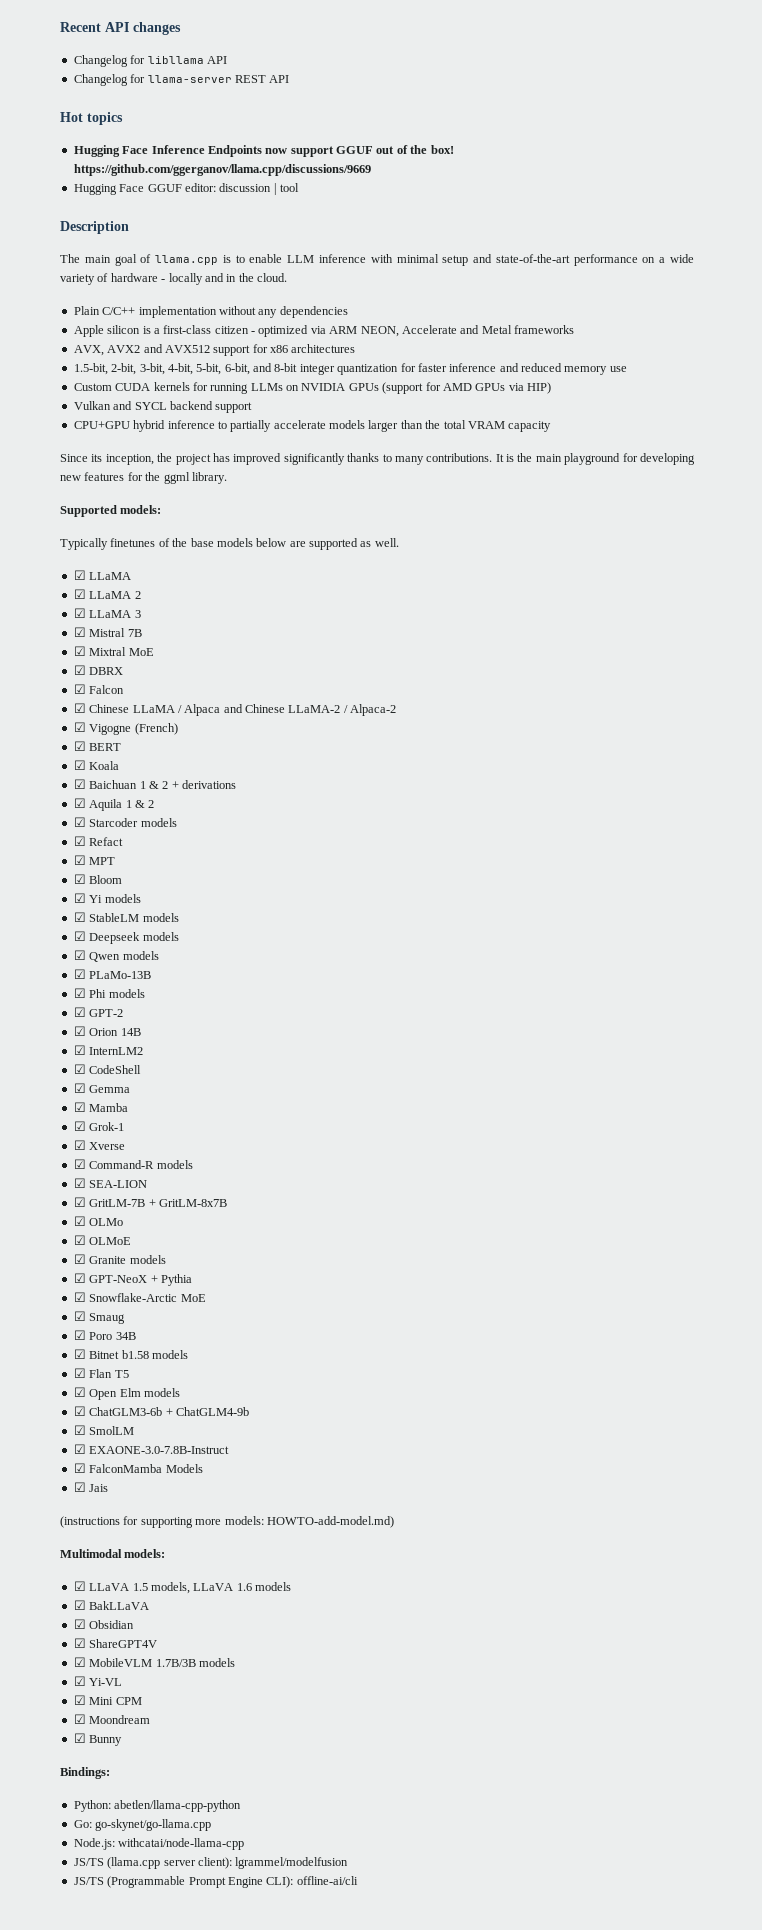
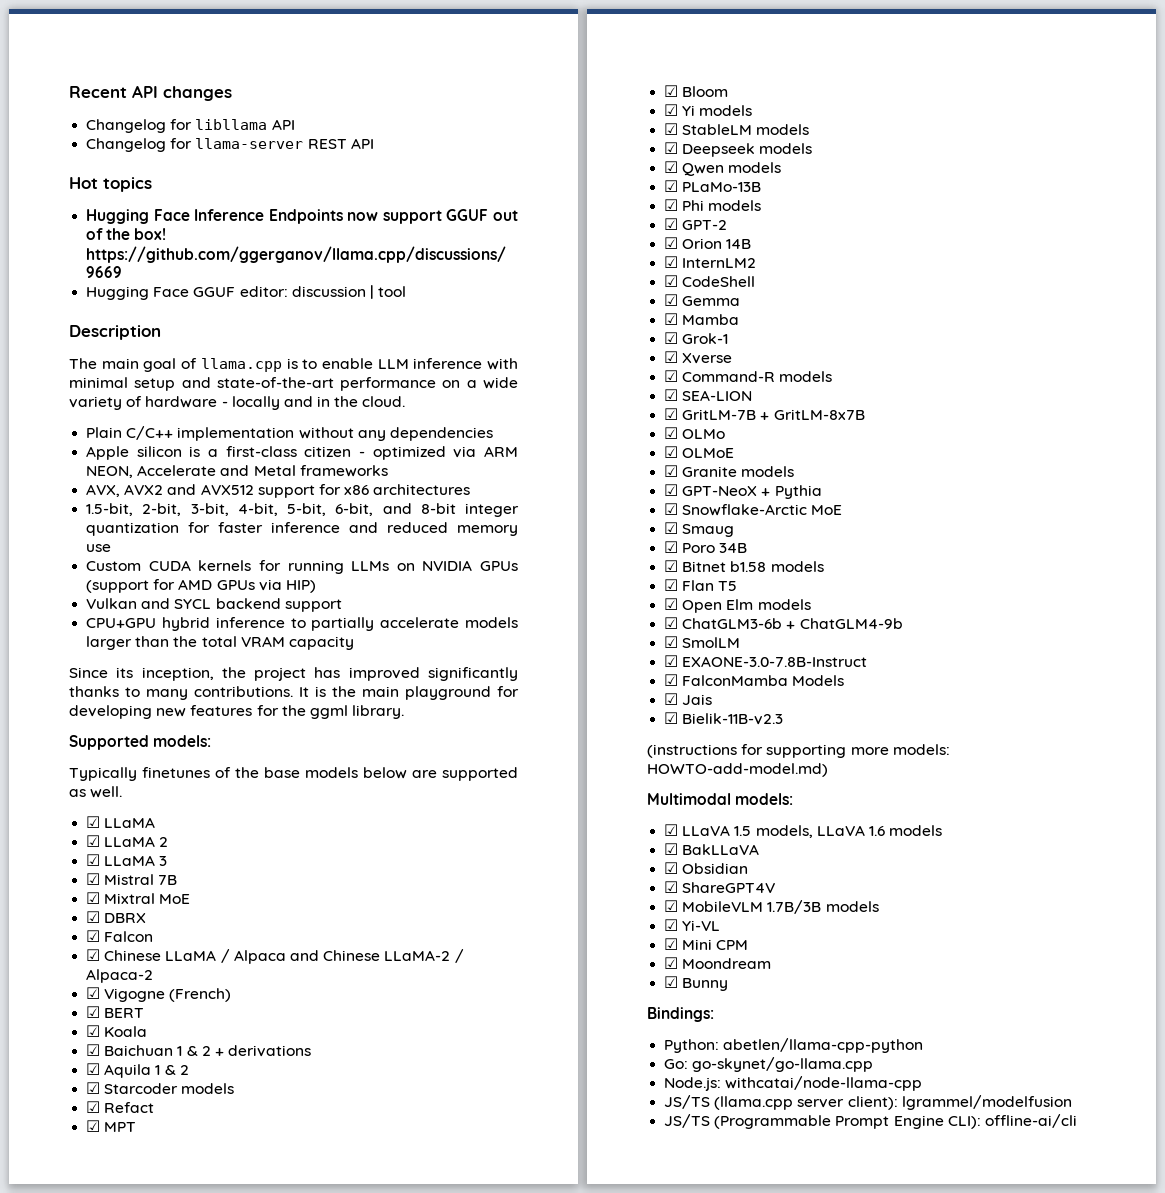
+ ☑ Bielik-11B-v2.3

